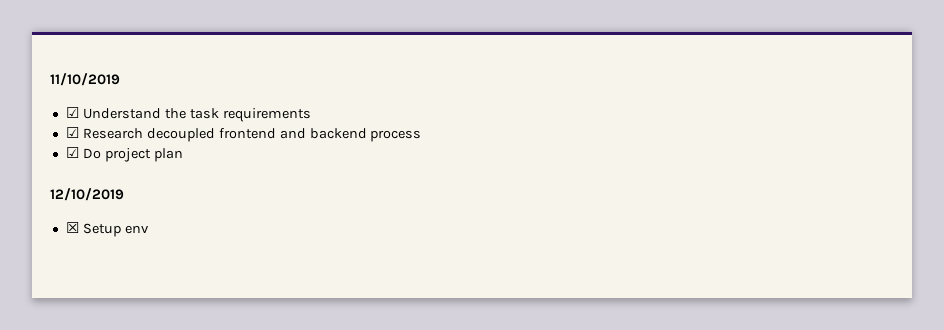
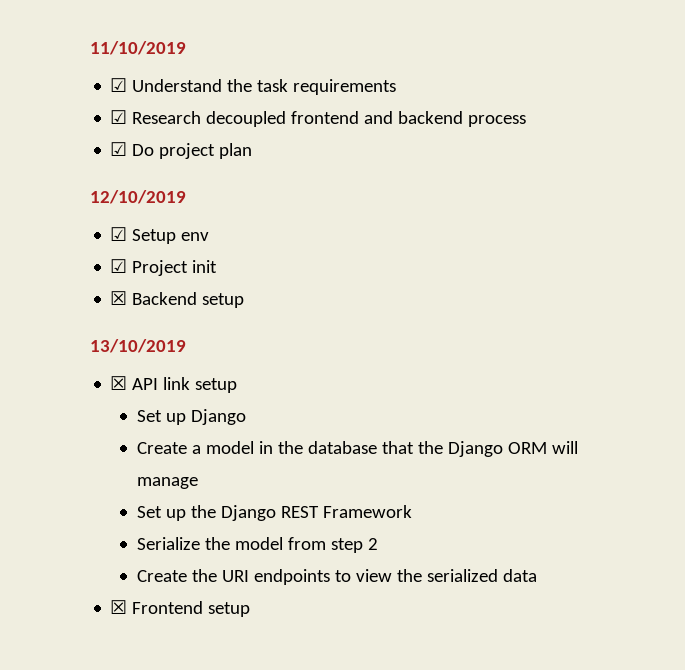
- ☒ Setup env
+ ☑ Setup env
+ ☑ Project init
+ ☒ Backend setup
+ 13/10/2019
+ ☒ API link setup
+ Set up Django
+ Create a model in the database that the Django ORM will manage
+ Set up the Django REST Framework
+ Serialize the model from step 2
+ Create the URI endpoints to view the serialized data
+ ☒ Frontend setup

